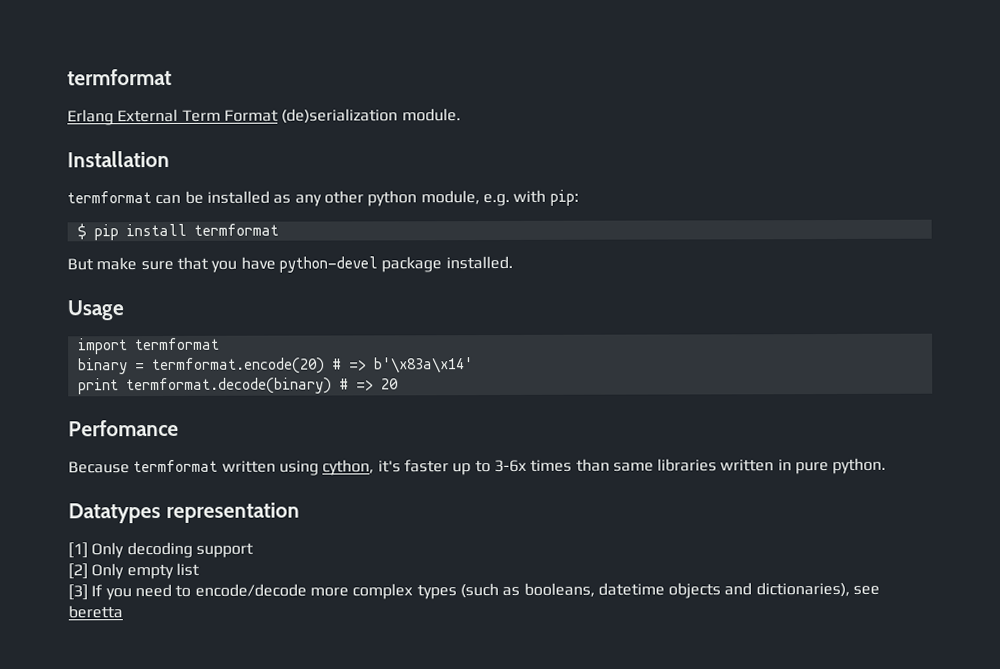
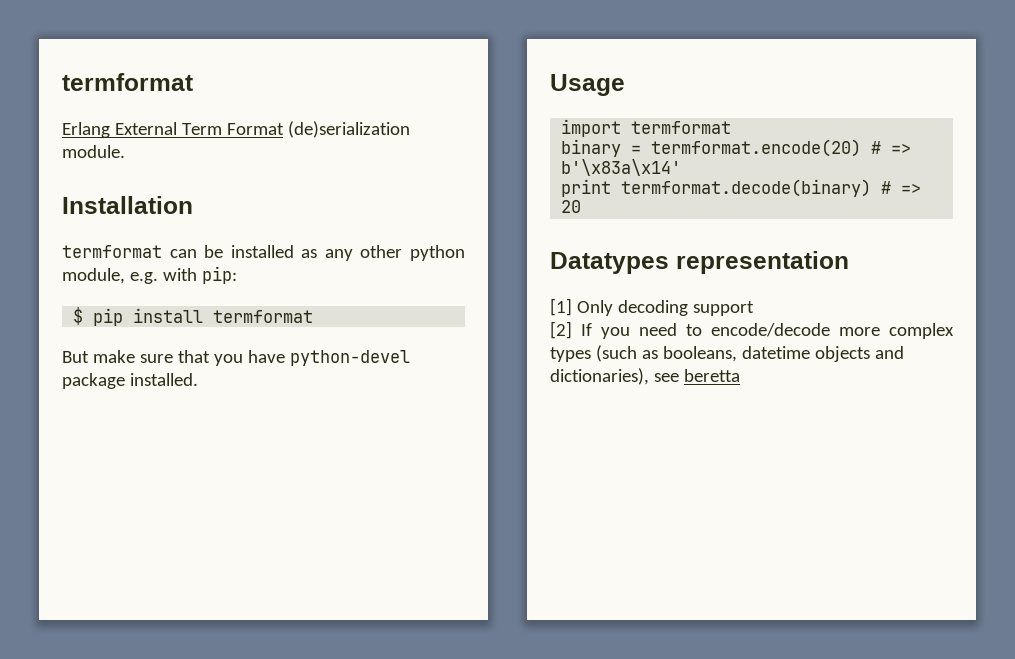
- Perfomance
- Because termformat written using cython, it's faster up to 3-6x times than same libraries written in pure python.
- [2] Only empty list
- [3] If you need to encode/decode more complex types (such as booleans, datetime objects and dictionaries), see beretta
+ [2] If you need to encode/decode more complex types (such as booleans, datetime objects and dictionaries), see beretta

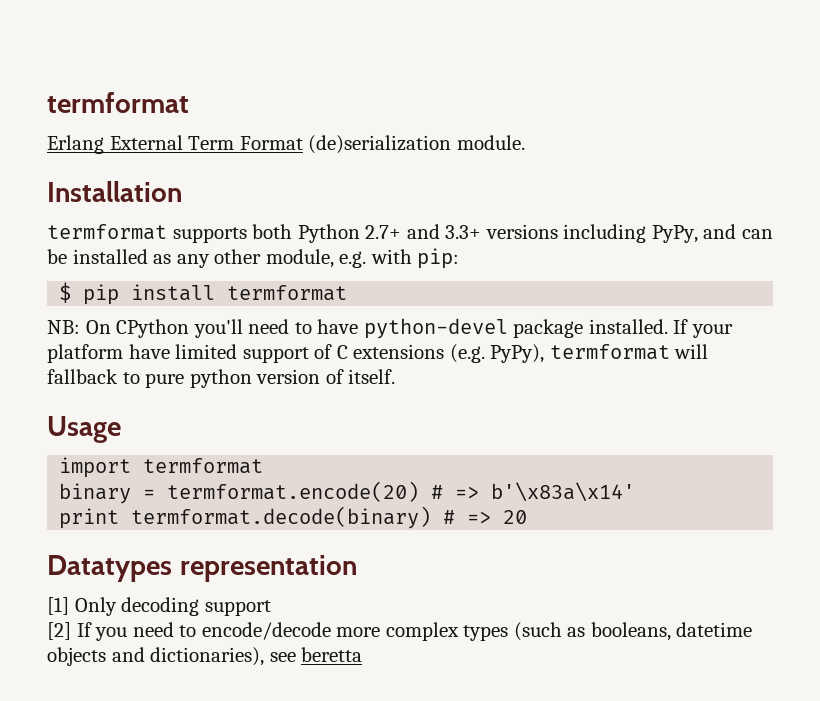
- termformat can be installed as any other python module, e.g. with pip:
+ termformat supports both Python 2.7+ and 3.3+ versions including PyPy, and can be installed as any other module, e.g. with pip:
- But make sure that you have python-devel package installed.
+ NB: On CPython you'll need to have python-devel package installed. If your platform have limited support of C extensions (e.g. PyPy), termformat will fallback to pure python version of itself.

